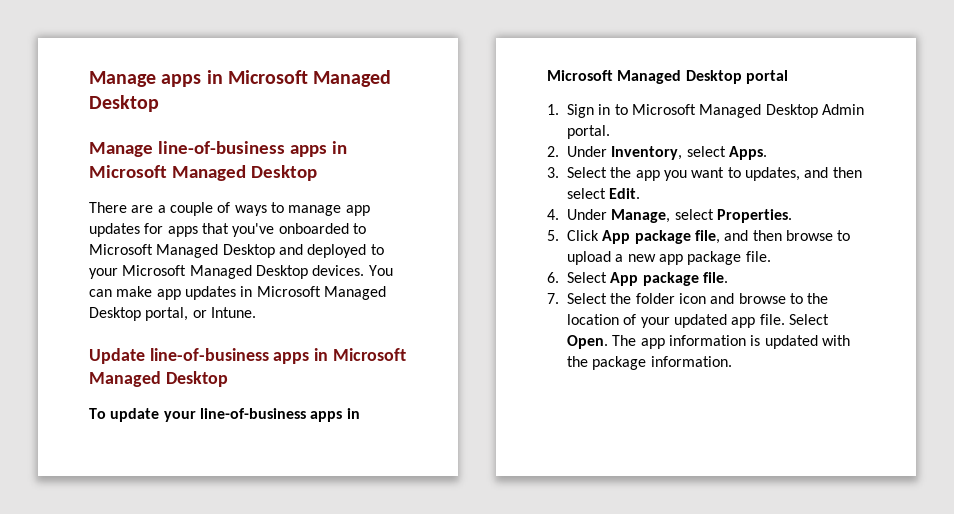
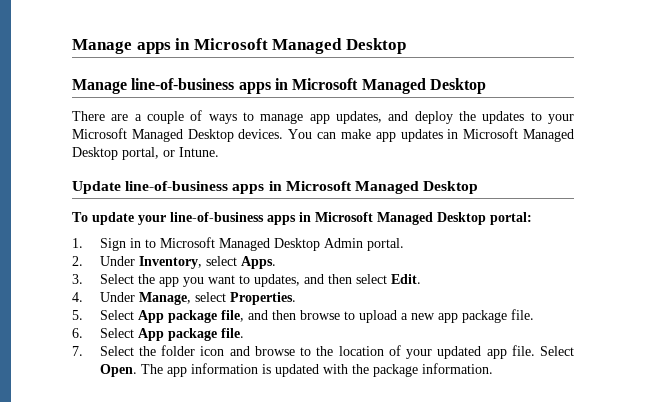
- There are a couple of ways to manage app updates for apps that you've onboarded to Microsoft Managed Desktop and deployed to your Microsoft Managed Desktop devices.
+ There are a couple of ways to manage app updates, and deploy the updates to your Microsoft Managed Desktop devices.
- To update your line-of-business apps in Microsoft Managed Desktop portal
+ To update your line-of-business apps in Microsoft Managed Desktop portal:
- 5. Click App package file, and then browse to upload a new app package file.
+ 5. Select App package file, and then browse to upload a new app package file.

